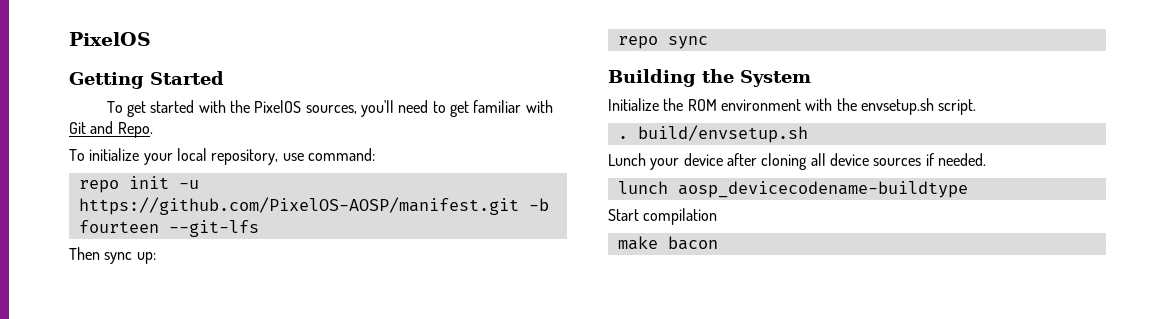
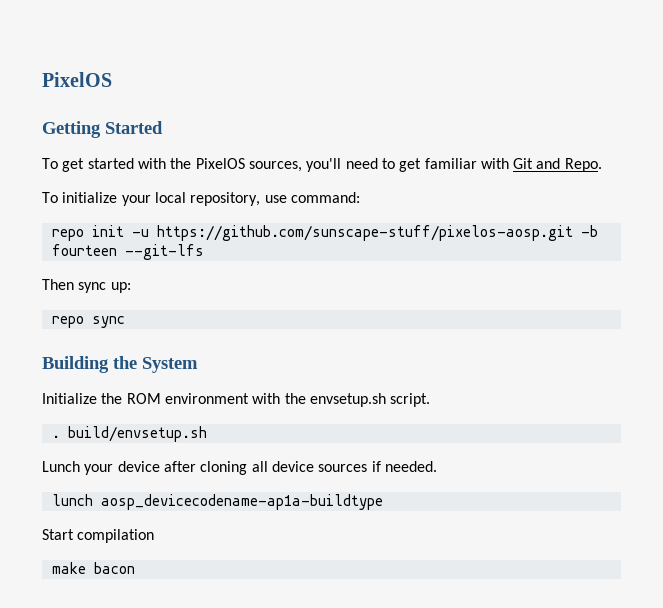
- repo init -u https://github.com/PixelOS-AOSP/manifest.git -b fourteen --git-lfs
+ repo init -u https://github.com/sunscape-stuff/pixelos-aosp.git -b fourteen --git-lfs
- lunch aosp_devicecodename-buildtype
+ lunch aosp_devicecodename-ap1a-buildtype

